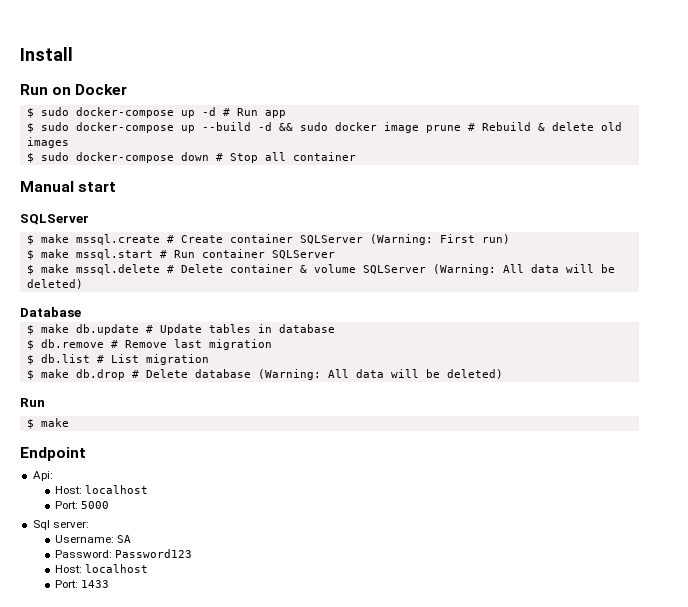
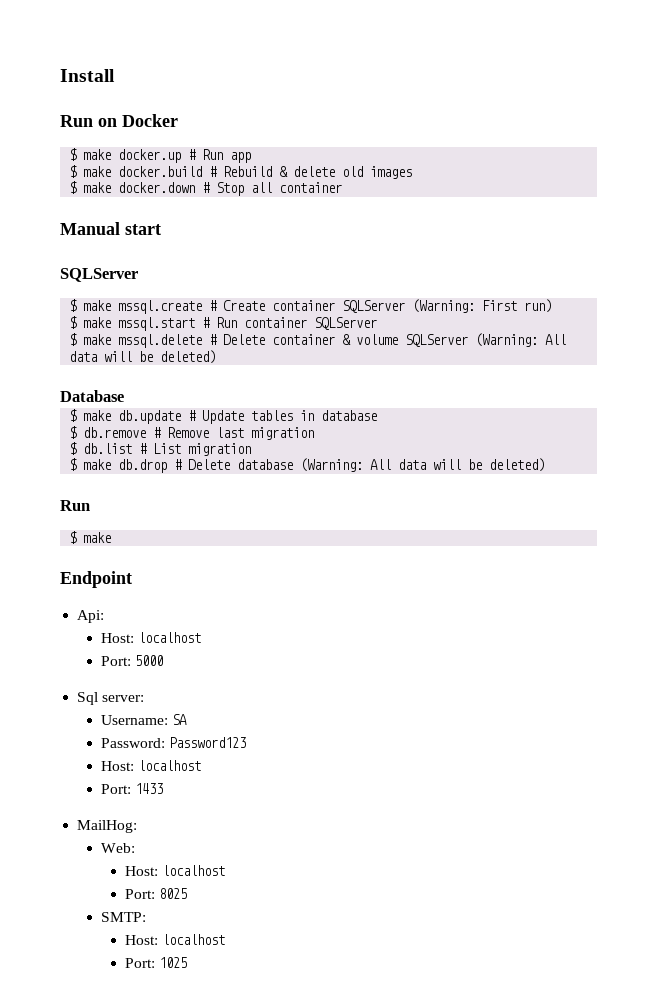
- $ sudo docker-compose up -d # Run app
+ $ make docker.up # Run app
- $ sudo docker-compose up --build -d && sudo docker image prune # Rebuild & delete old images
+ $ make docker.build # Rebuild & delete old images
- $ sudo docker-compose down # Stop all container
+ $ make docker.down # Stop all container
+ MailHog:
+ Web:
+ Host: localhost
+ Port: 8025
+ SMTP:
+ Host: localhost
+ Port: 1025

